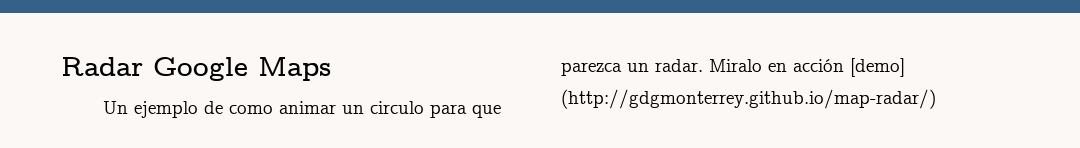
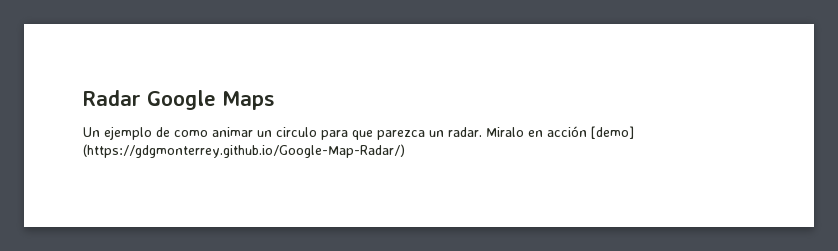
- Miralo en acción [demo] (http://gdgmonterrey.github.io/map-radar/)
+ Miralo en acción [demo] (https://gdgmonterrey.github.io/Google-Map-Radar/)

